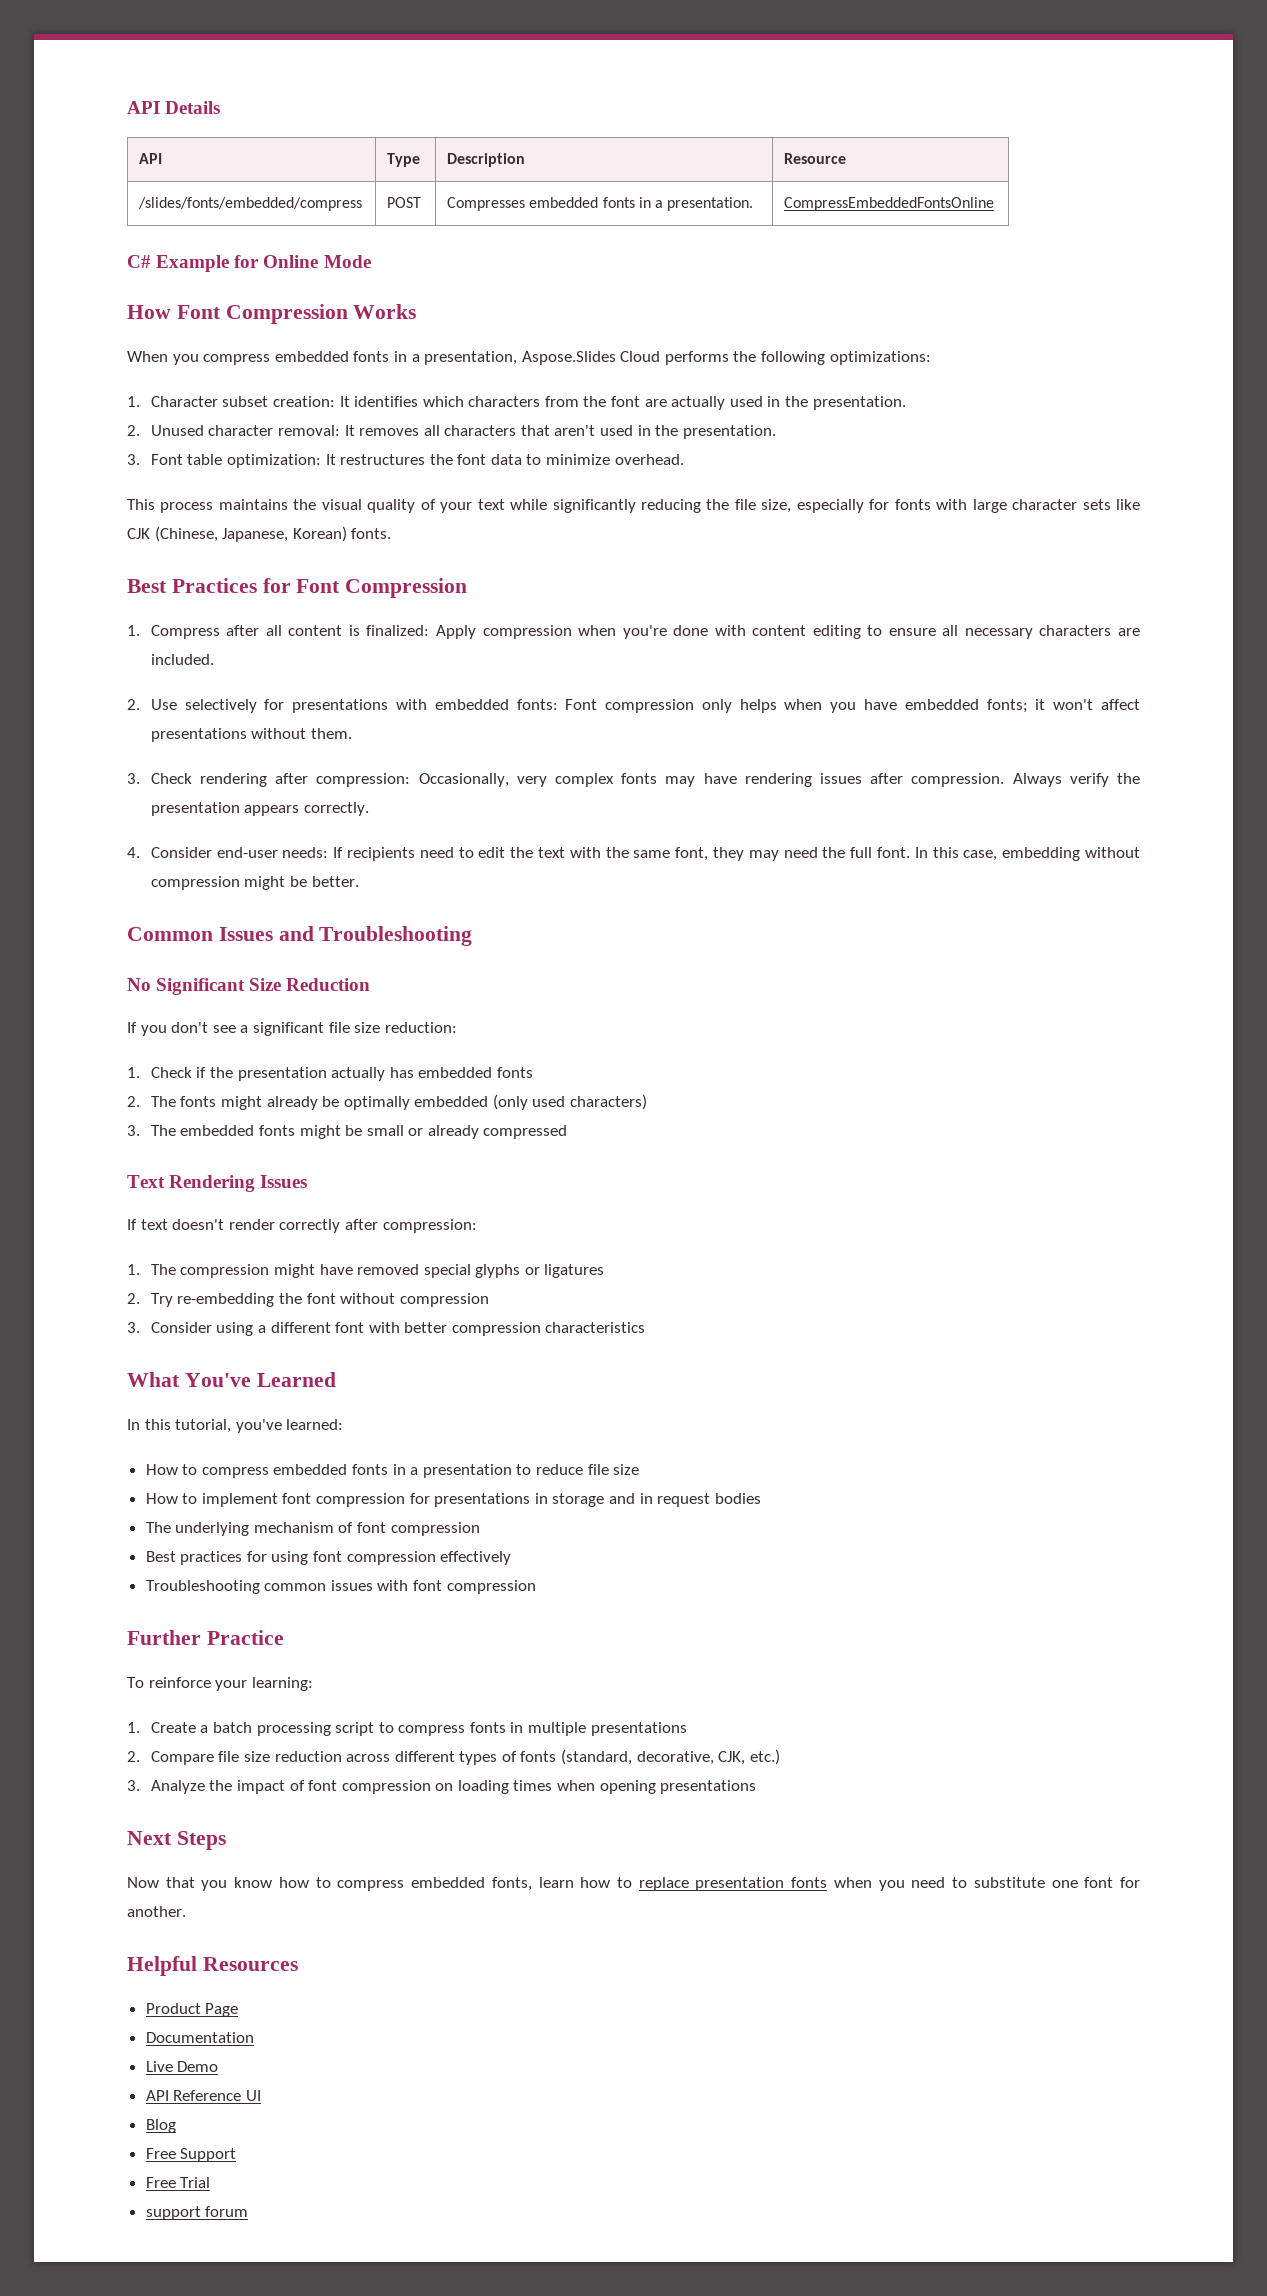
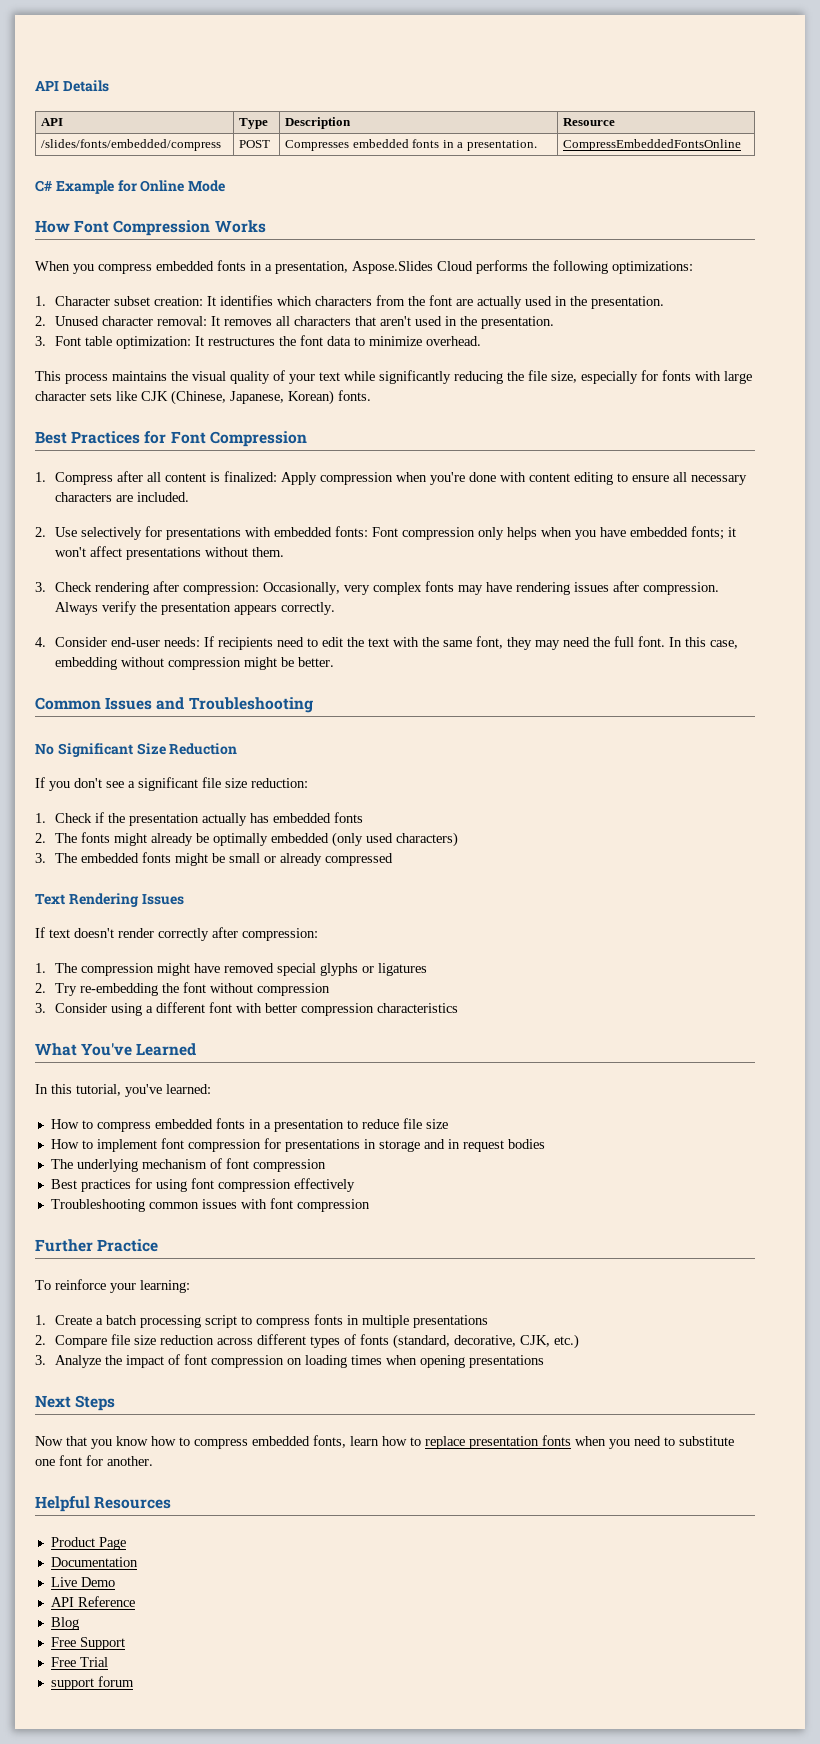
- API Reference UI
+ API Reference

